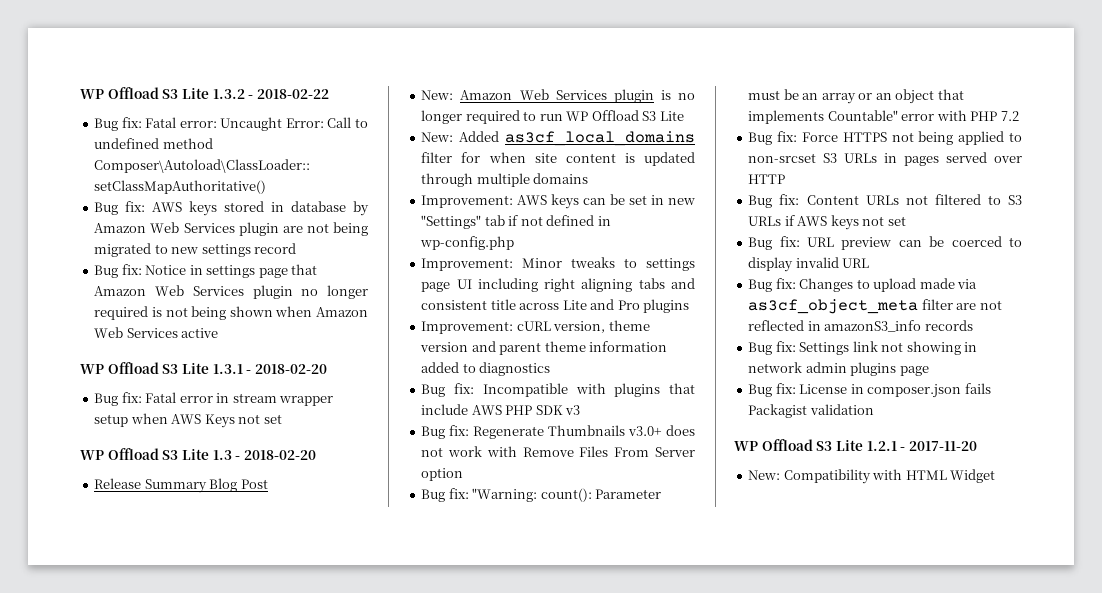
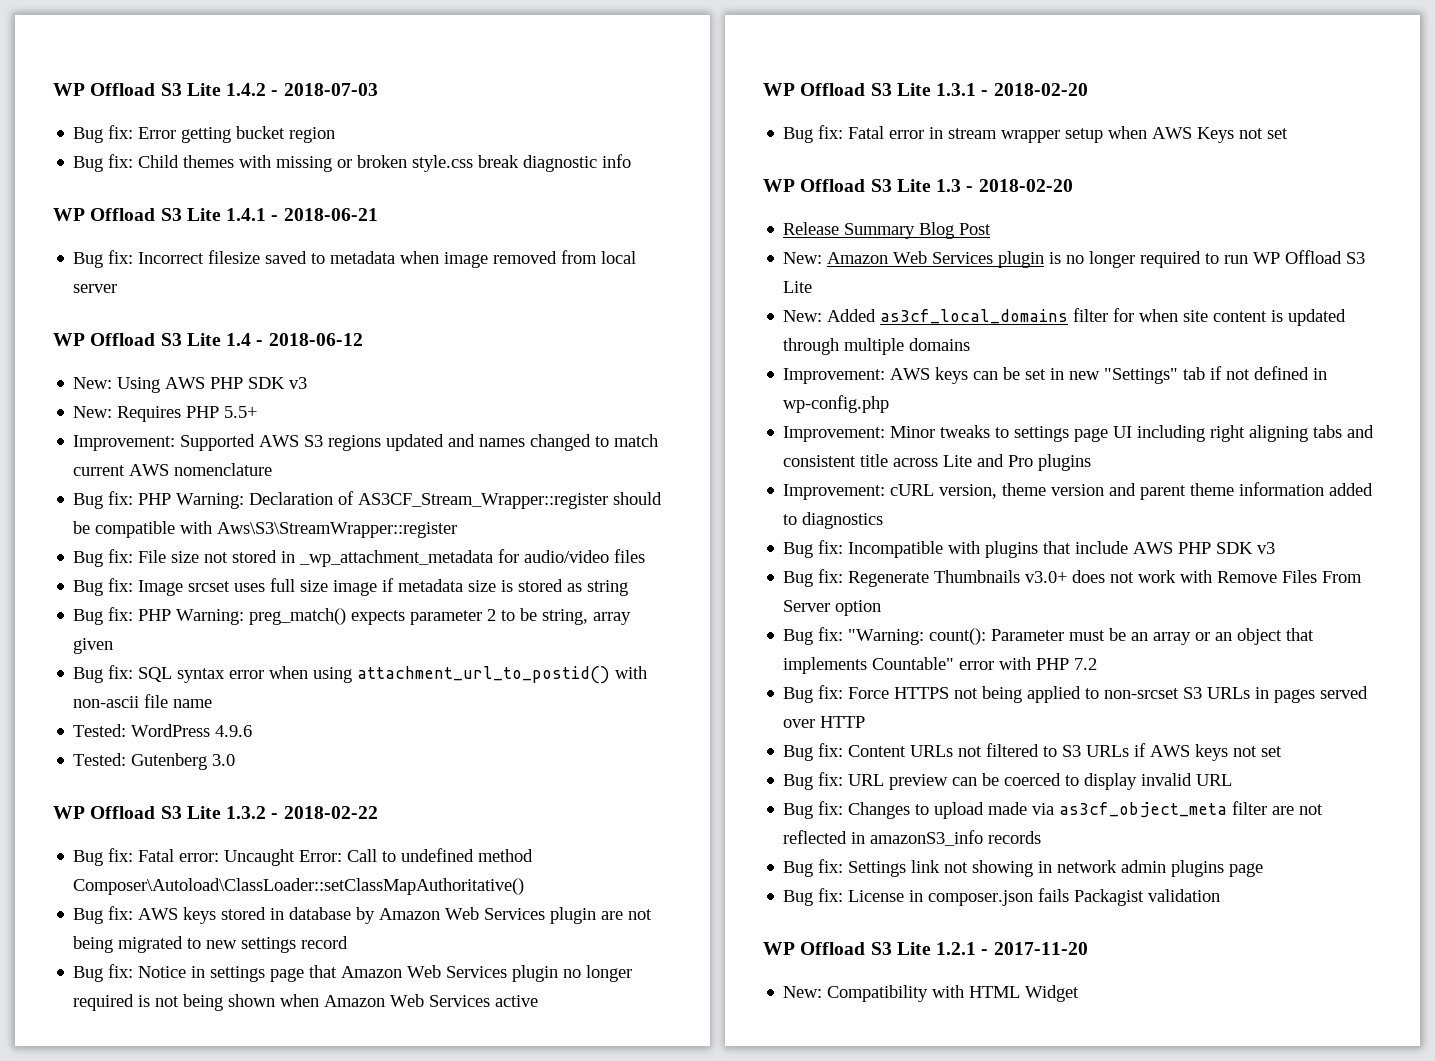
+ WP Offload S3 Lite 1.4.2 - 2018-07-03
+ Bug fix: Error getting bucket region
+ Bug fix: Child themes with missing or broken style.css break diagnostic info
+ WP Offload S3 Lite 1.4.1 - 2018-06-21
+ Bug fix: Incorrect filesize saved to metadata when image removed from local server
+ WP Offload S3 Lite 1.4 - 2018-06-12
+ New: Using AWS PHP SDK v3
+ New: Requires PHP 5.5+
+ Improvement: Supported AWS S3 regions updated and names changed to match current AWS nomenclature
+ Bug fix: PHP Warning: Declaration of AS3CF_Stream_Wrapper::register should be compatible with Aws\S3\StreamWrapper::register
+ Bug fix: File size not stored in _wp_attachment_metadata for audio/video files
+ Bug fix: Image srcset uses full size image if metadata size is stored as string
+ Bug fix: PHP Warning: preg_match() expects parameter 2 to be string, array given
+ Bug fix: SQL syntax error when using attachment_url_to_postid() with non-ascii file name
+ Tested: WordPress 4.9.6
+ Tested: Gutenberg 3.0

